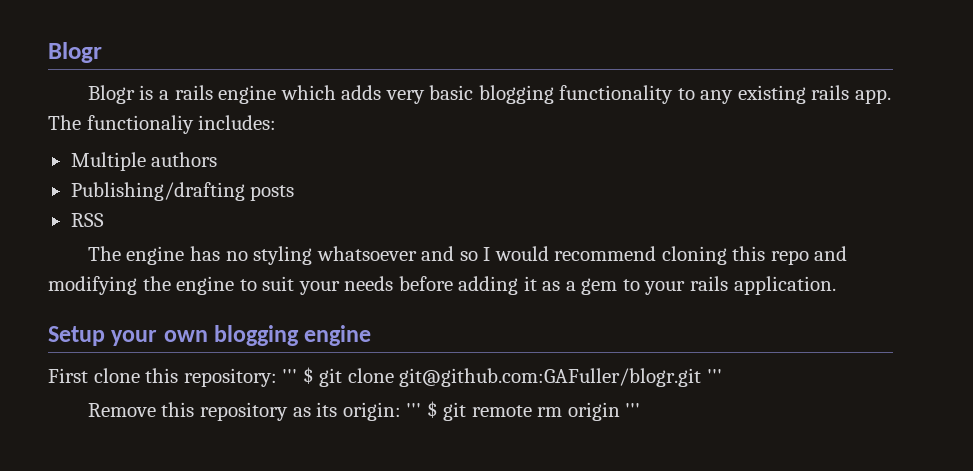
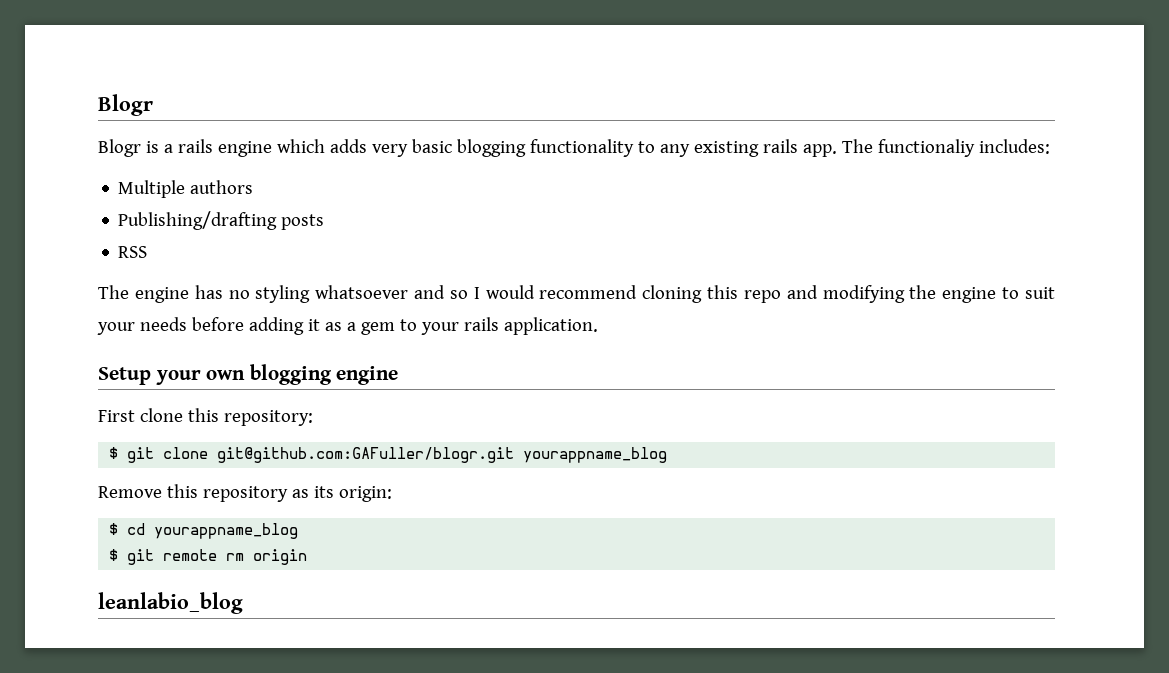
- First clone this repository: ''' $ git clone git@github.com:GAFuller/blogr.git '''
+ First clone this repository:
+ $ git clone git@github.com:GAFuller/blogr.git yourappname_blog
- Remove this repository as its origin: ''' $ git remote rm origin '''
+ Remove this repository as its origin:
+ $ cd yourappname_blog
+ $ git remote rm origin
+ leanlabio_blog

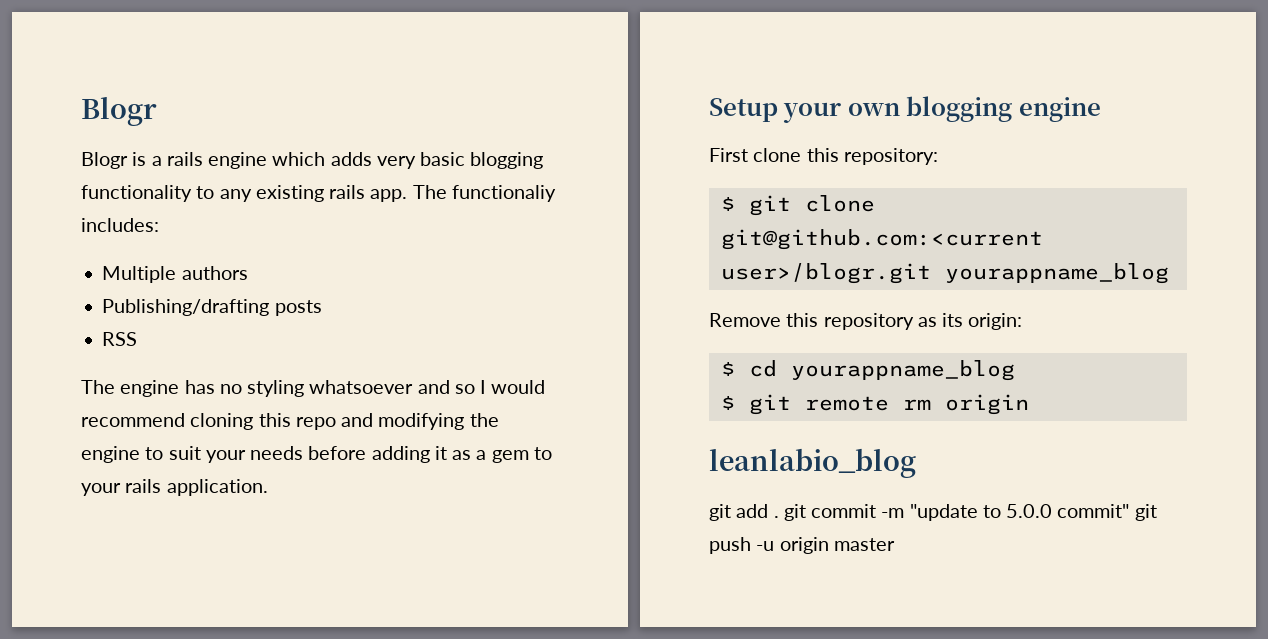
- $ git clone git@github.com:GAFuller/blogr.git yourappname_blog
+ $ git clone git@github.com:<current user>/blogr.git yourappname_blog
+ git add . git commit -m "update to 5.0.0 commit" git push -u origin master

